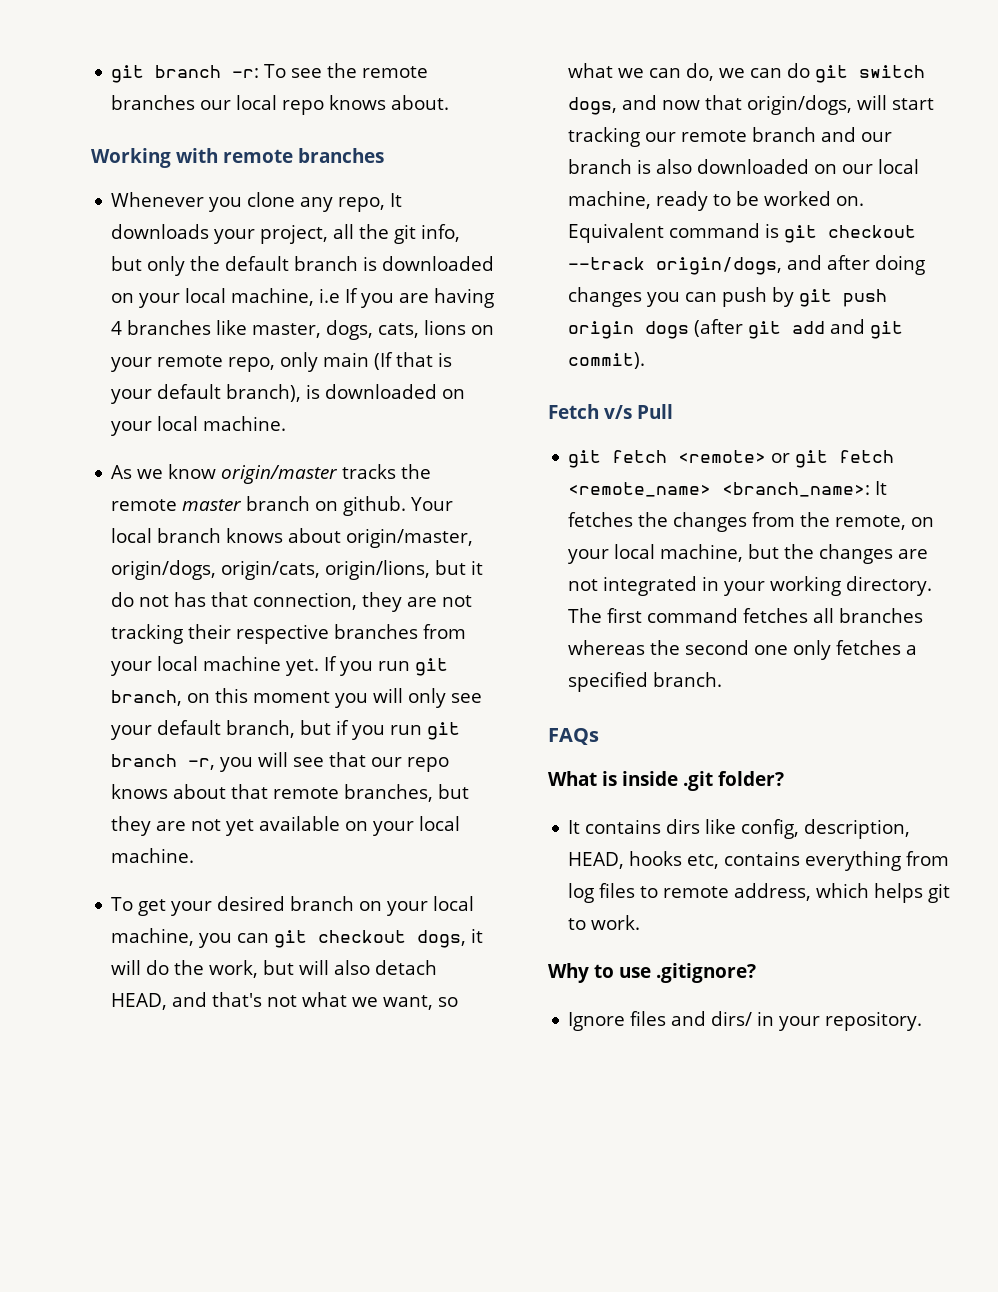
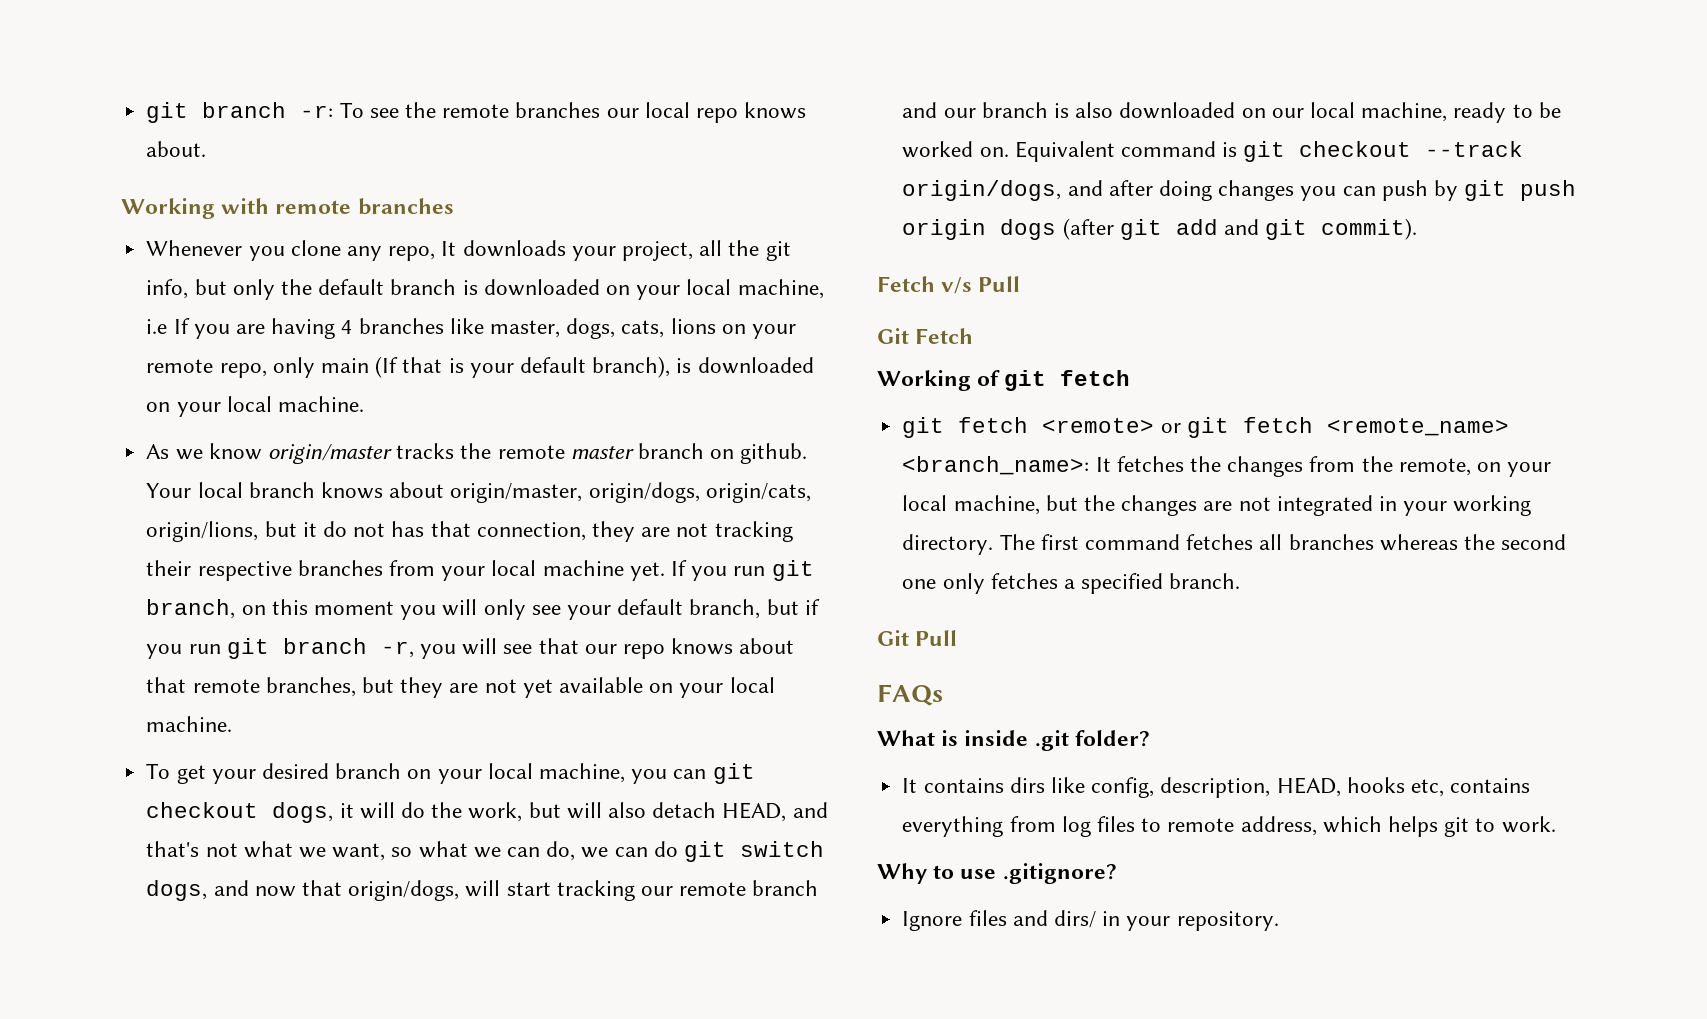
+ Git Fetch
+ Working of git fetch
+ Git Pull

